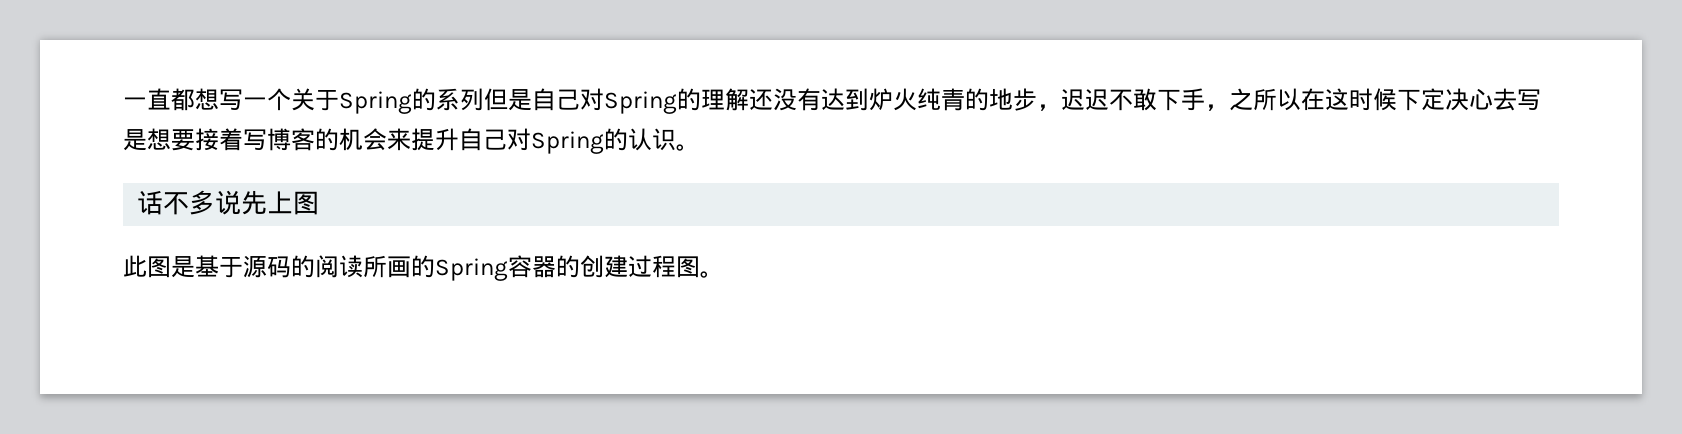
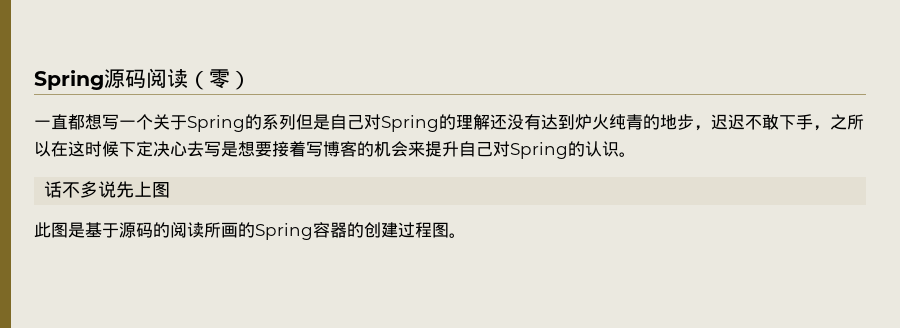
+ Spring源码阅读（零）

